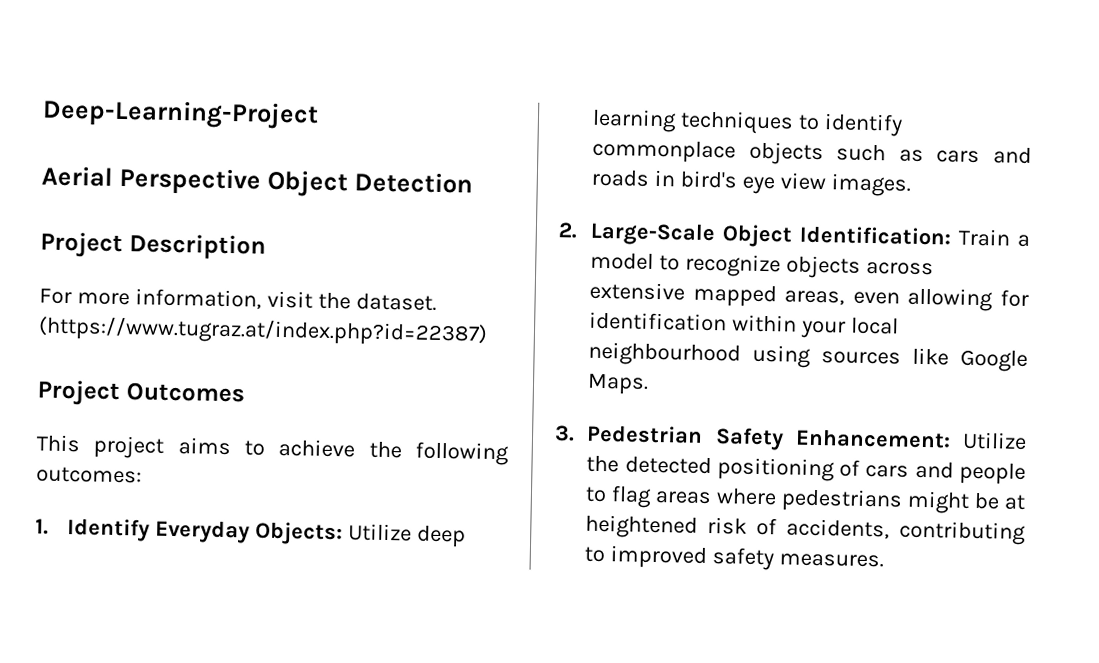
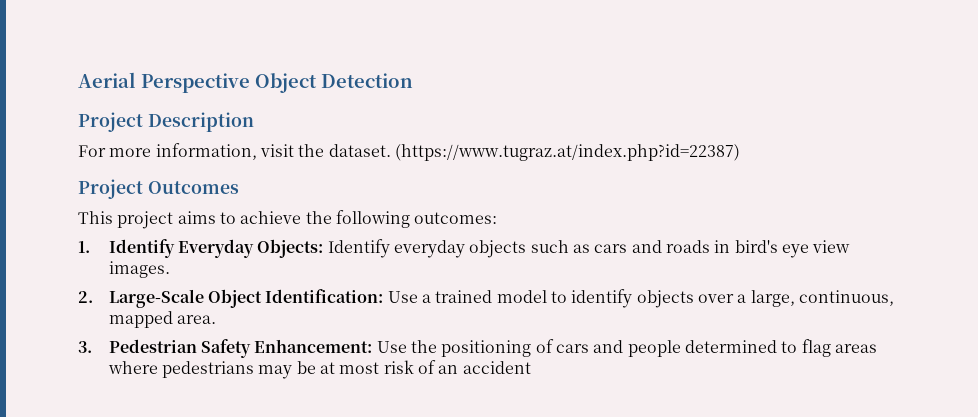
- Deep-Learning-Project
- 1. Identify Everyday Objects: Utilize deep learning techniques to identify commonplace objects such as cars and roads in bird's eye view images.
+ 1. Identify Everyday Objects: Identify everyday objects such as cars and roads in bird's eye view images.
- 2. Large-Scale Object Identification: Train a model to recognize objects across extensive mapped areas, even allowing for identification within your local neighbourhood using sources like Google Maps.
+ 2. Large-Scale Object Identification: Use a trained model to identify objects over a large, continuous, mapped area.
- 3. Pedestrian Safety Enhancement: Utilize the detected positioning of cars and people to flag areas where pedestrians might be at heightened risk of accidents, contributing to improved safety measures.
+ 3. Pedestrian Safety Enhancement: Use the positioning of cars and people determined to flag areas where pedestrians may be at most risk of an accident

